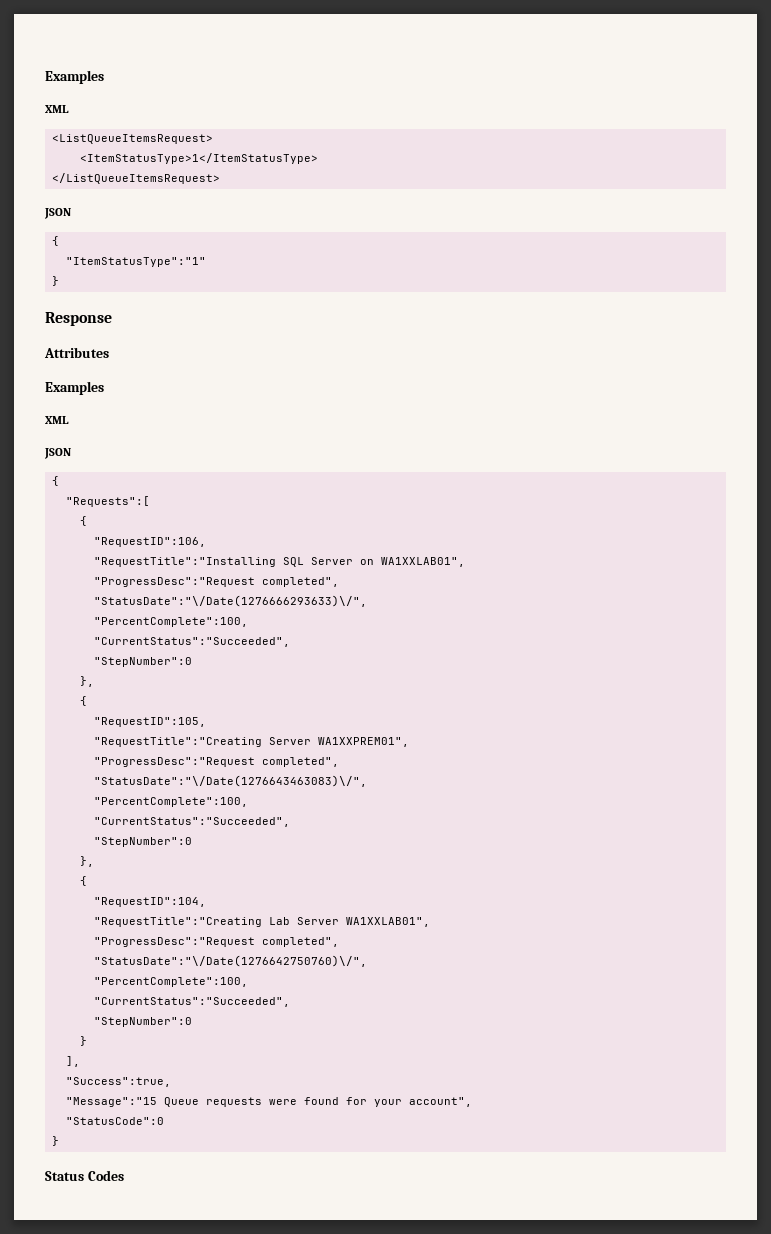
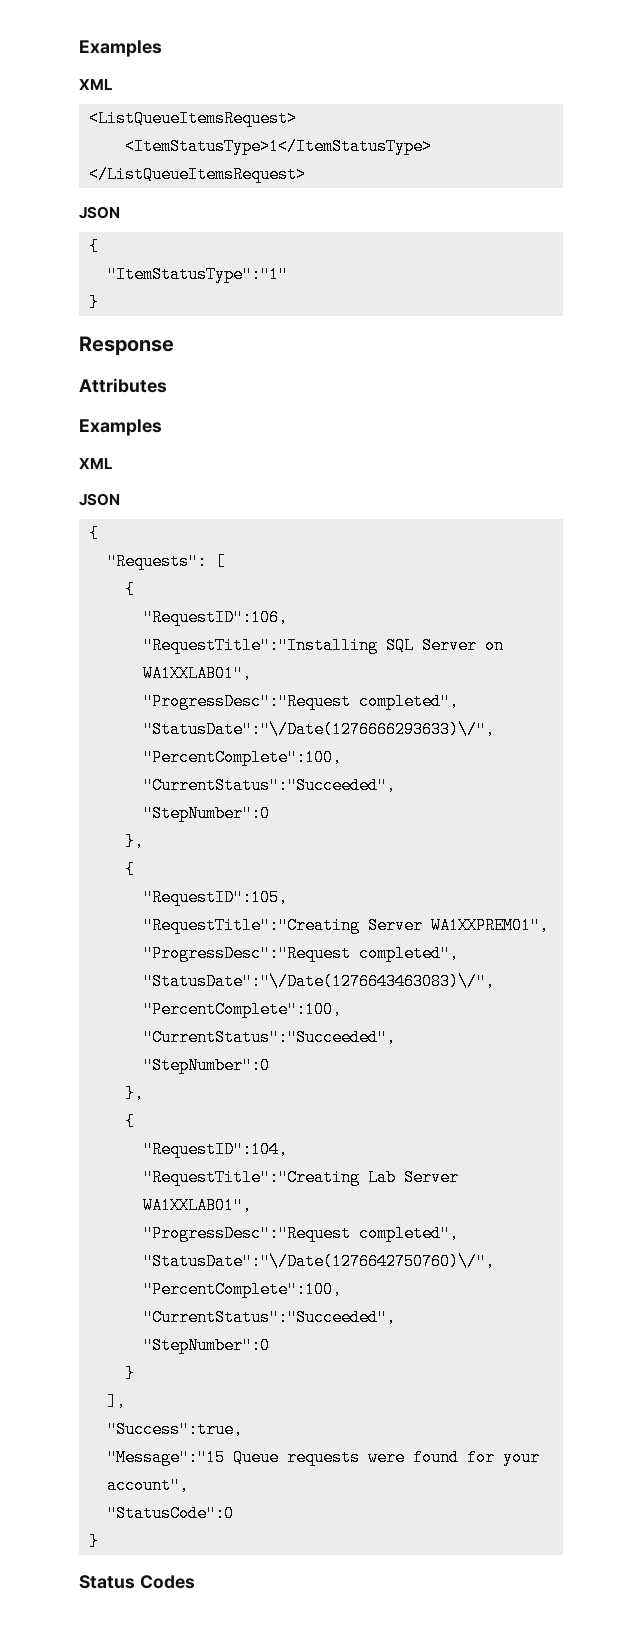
- "Requests":[
+ "Requests": [

